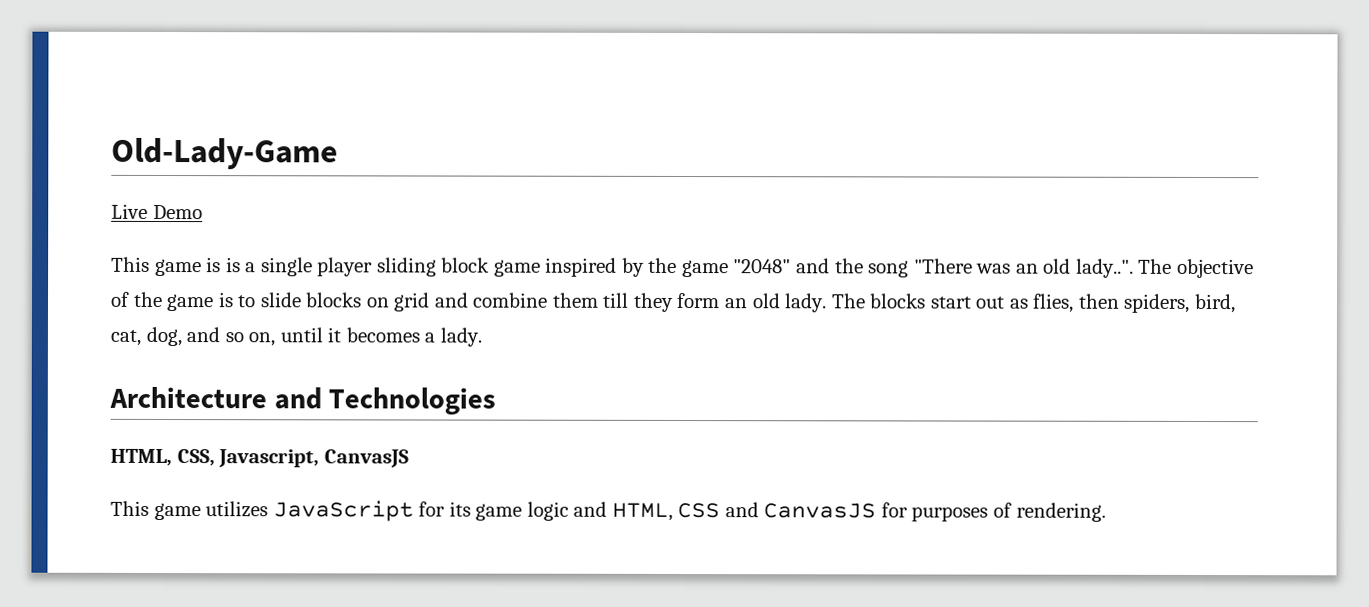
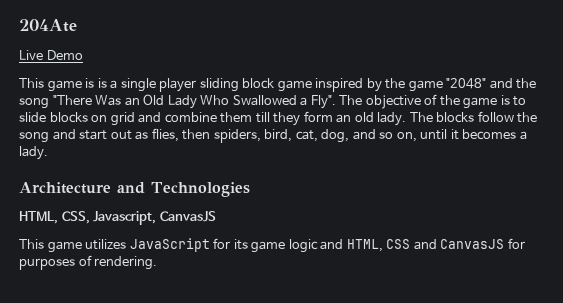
- Old-Lady-Game
+ 204Ate
- This game is is a single player sliding block game inspired by the game "2048" and the song "There was an old lady..". The objective of the game is to slide blocks on grid and combine them till they form an old lady.
+ This game is is a single player sliding block game inspired by the game "2048" and the song "There Was an Old Lady Who Swallowed a Fly". The objective of the game is to slide blocks on grid and combine them till they form an old lady.
- The blocks start out as flies, then spiders, bird, cat, dog, and so on, until it becomes a lady.
+ The blocks follow the song and start out as flies, then spiders, bird, cat, dog, and so on, until it becomes a lady.

